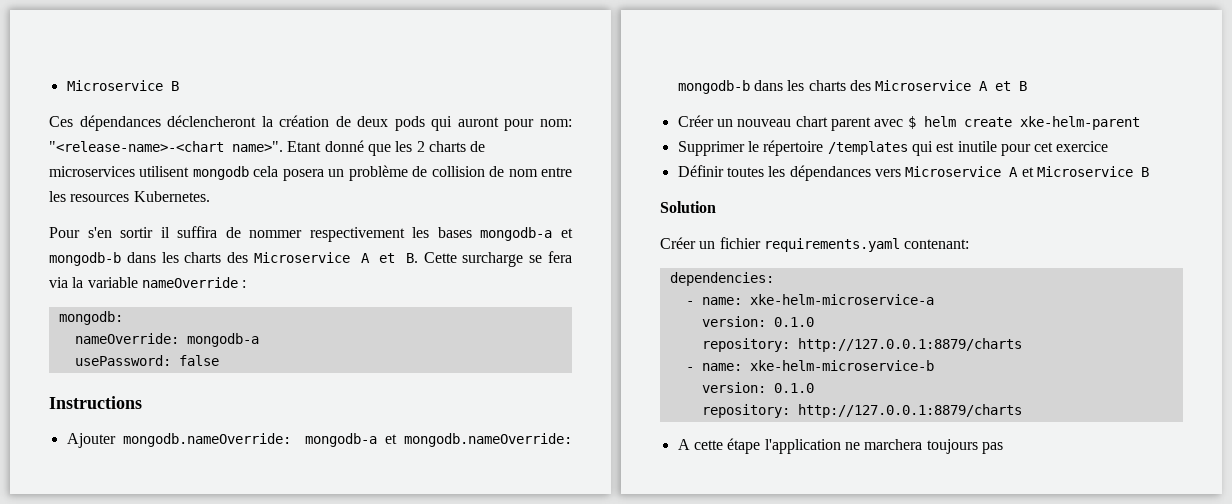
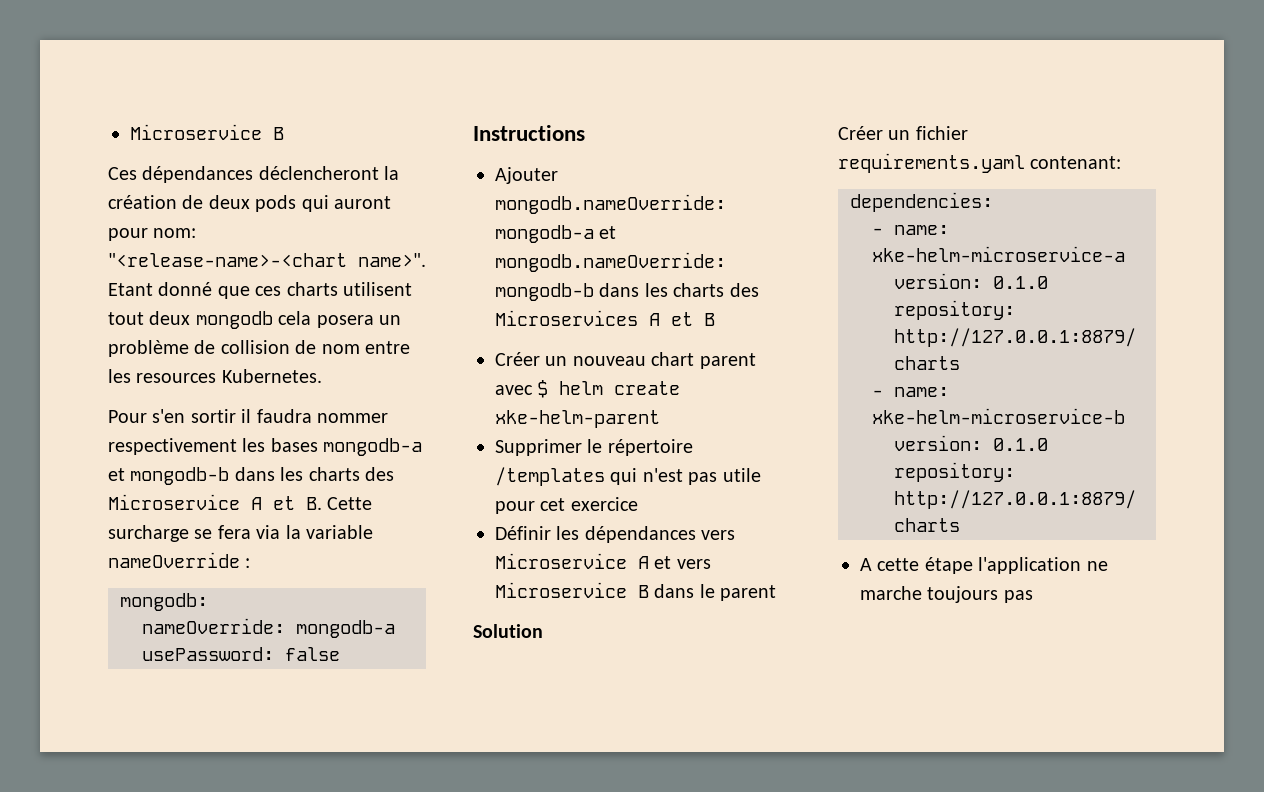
- Etant donné que les 2 charts de microservices utilisent mongodb cela posera un problème de collision de nom entre les resources Kubernetes.
+ Etant donné que ces charts utilisent tout deux mongodb cela posera un problème de collision de nom entre les resources Kubernetes.
- Pour s'en sortir il suffira de nommer respectivement les bases mongodb-a et mongodb-b dans les charts des Microservice A et B. Cette surcharge se fera via la variable nameOverride :
+ Pour s'en sortir il faudra nommer respectivement les bases mongodb-a et mongodb-b dans les charts des Microservice A et B. Cette surcharge se fera via la variable nameOverride :
- Ajouter mongodb.nameOverride: mongodb-a et mongodb.nameOverride: mongodb-b dans les charts des Microservice A et B
+ Ajouter mongodb.nameOverride: mongodb-a et mongodb.nameOverride: mongodb-b dans les charts des Microservices A et B
- Supprimer le répertoire /templates qui est inutile pour cet exercice
+ Supprimer le répertoire /templates qui n'est pas utile pour cet exercice
- Définir toutes les dépendances vers Microservice A et Microservice B
+ Définir les dépendances vers Microservice A et vers Microservice B dans le parent
- A cette étape l'application ne marchera toujours pas
+ A cette étape l'application ne marche toujours pas

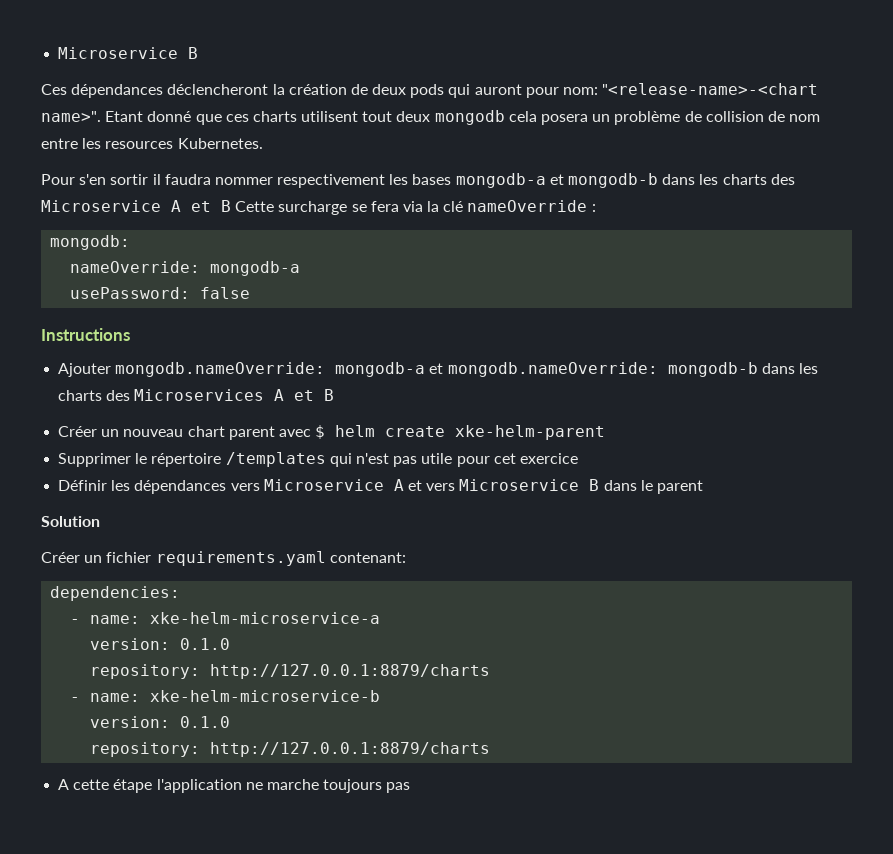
- Pour s'en sortir il faudra nommer respectivement les bases mongodb-a et mongodb-b dans les charts des Microservice A et B. Cette surcharge se fera via la variable nameOverride :
+ Pour s'en sortir il faudra nommer respectivement les bases mongodb-a et mongodb-b dans les charts des Microservice A et B Cette surcharge se fera via la clé nameOverride :

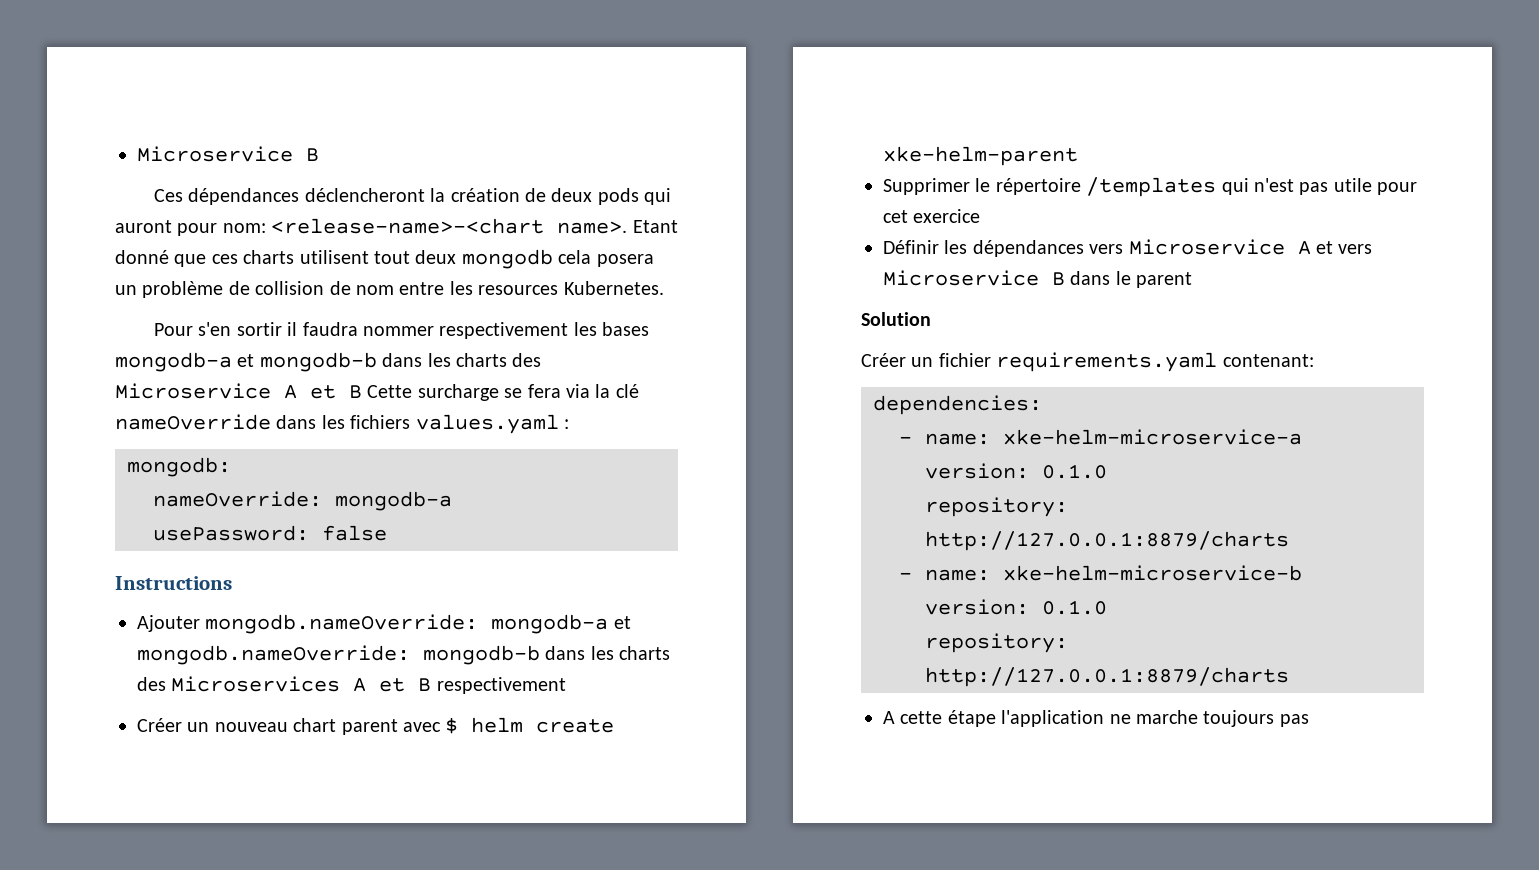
- Ces dépendances déclencheront la création de deux pods qui auront pour nom: "<release-name>-<chart name>".
+ Ces dépendances déclencheront la création de deux pods qui auront pour nom: <release-name>-<chart name>.
- Pour s'en sortir il faudra nommer respectivement les bases mongodb-a et mongodb-b dans les charts des Microservice A et B Cette surcharge se fera via la clé nameOverride :
+ Pour s'en sortir il faudra nommer respectivement les bases mongodb-a et mongodb-b dans les charts des Microservice A et B Cette surcharge se fera via la clé nameOverride dans les fichiers values.yaml :
- Ajouter mongodb.nameOverride: mongodb-a et mongodb.nameOverride: mongodb-b dans les charts des Microservices A et B
+ Ajouter mongodb.nameOverride: mongodb-a et mongodb.nameOverride: mongodb-b dans les charts des Microservices A et B respectivement

